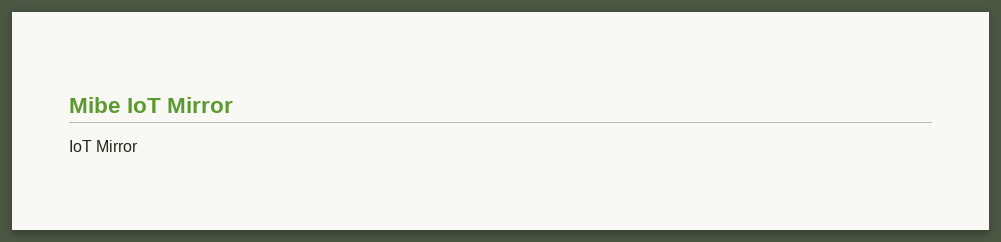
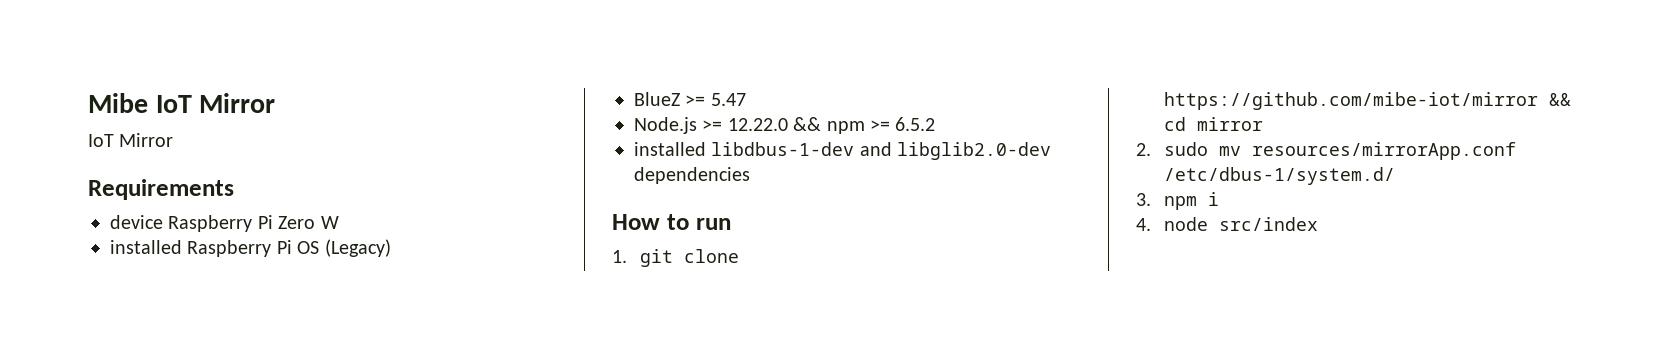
+ Requirements
+ device Raspberry Pi Zero W
+ installed Raspberry Pi OS (Legacy)
+ BlueZ >= 5.47
+ Node.js >= 12.22.0 && npm >= 6.5.2
+ installed libdbus-1-dev and libglib2.0-dev dependencies
+ How to run
+ 1. git clone https://github.com/mibe-iot/mirror && cd mirror
+ 2. sudo mv resources/mirrorApp.conf /etc/dbus-1/system.d/
+ 3. npm i
+ 4. node src/index

